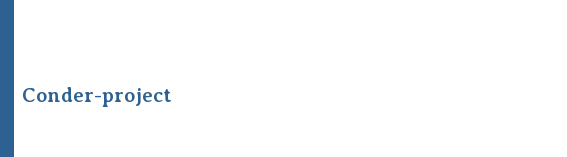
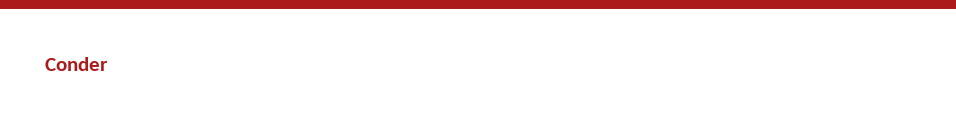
- Conder-project
+ Conder

